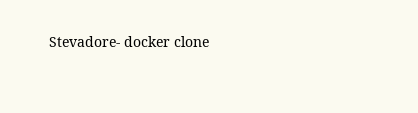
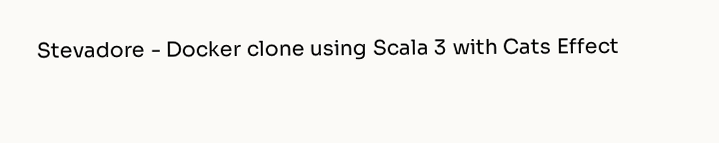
- Stevadore- docker clone
+ Stevadore - Docker clone using Scala 3 with Cats Effect

